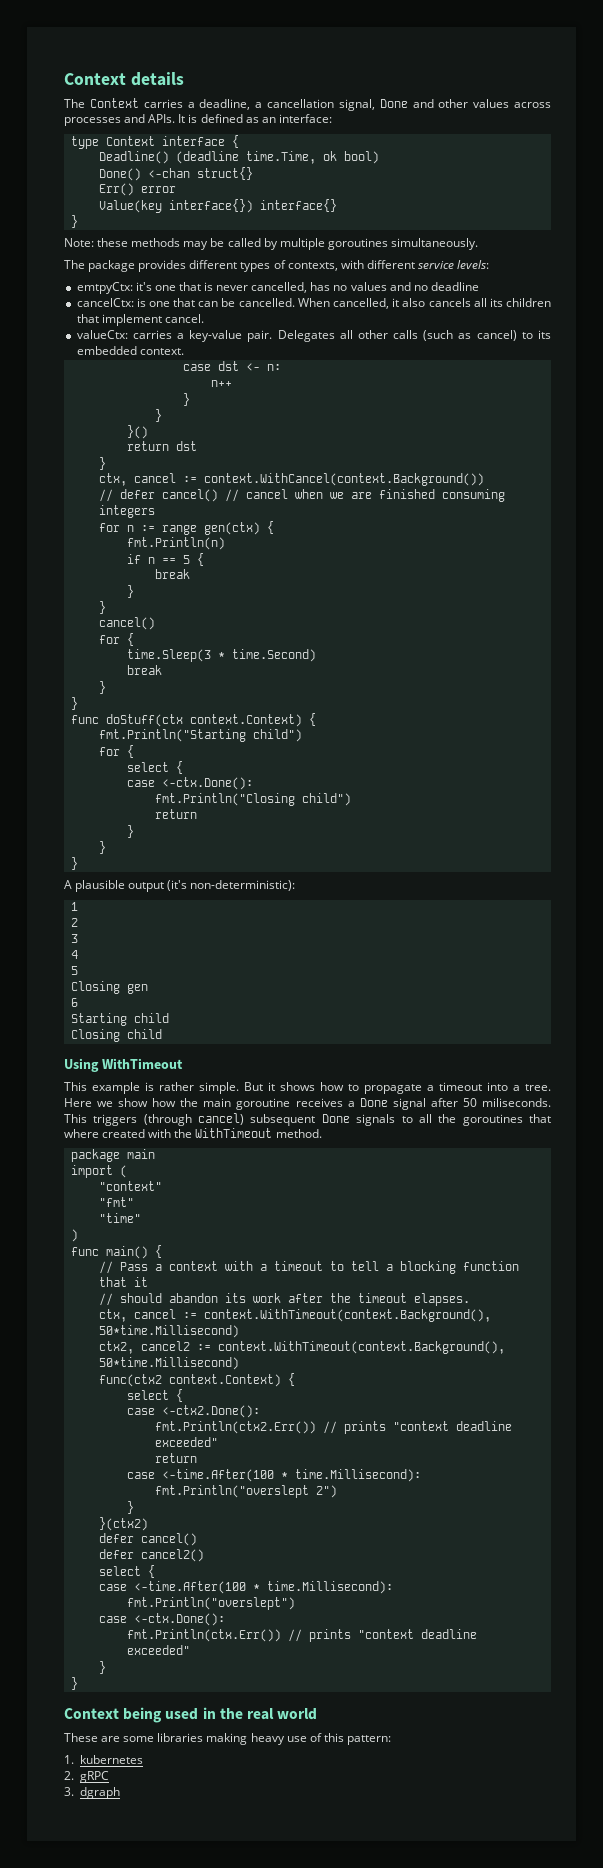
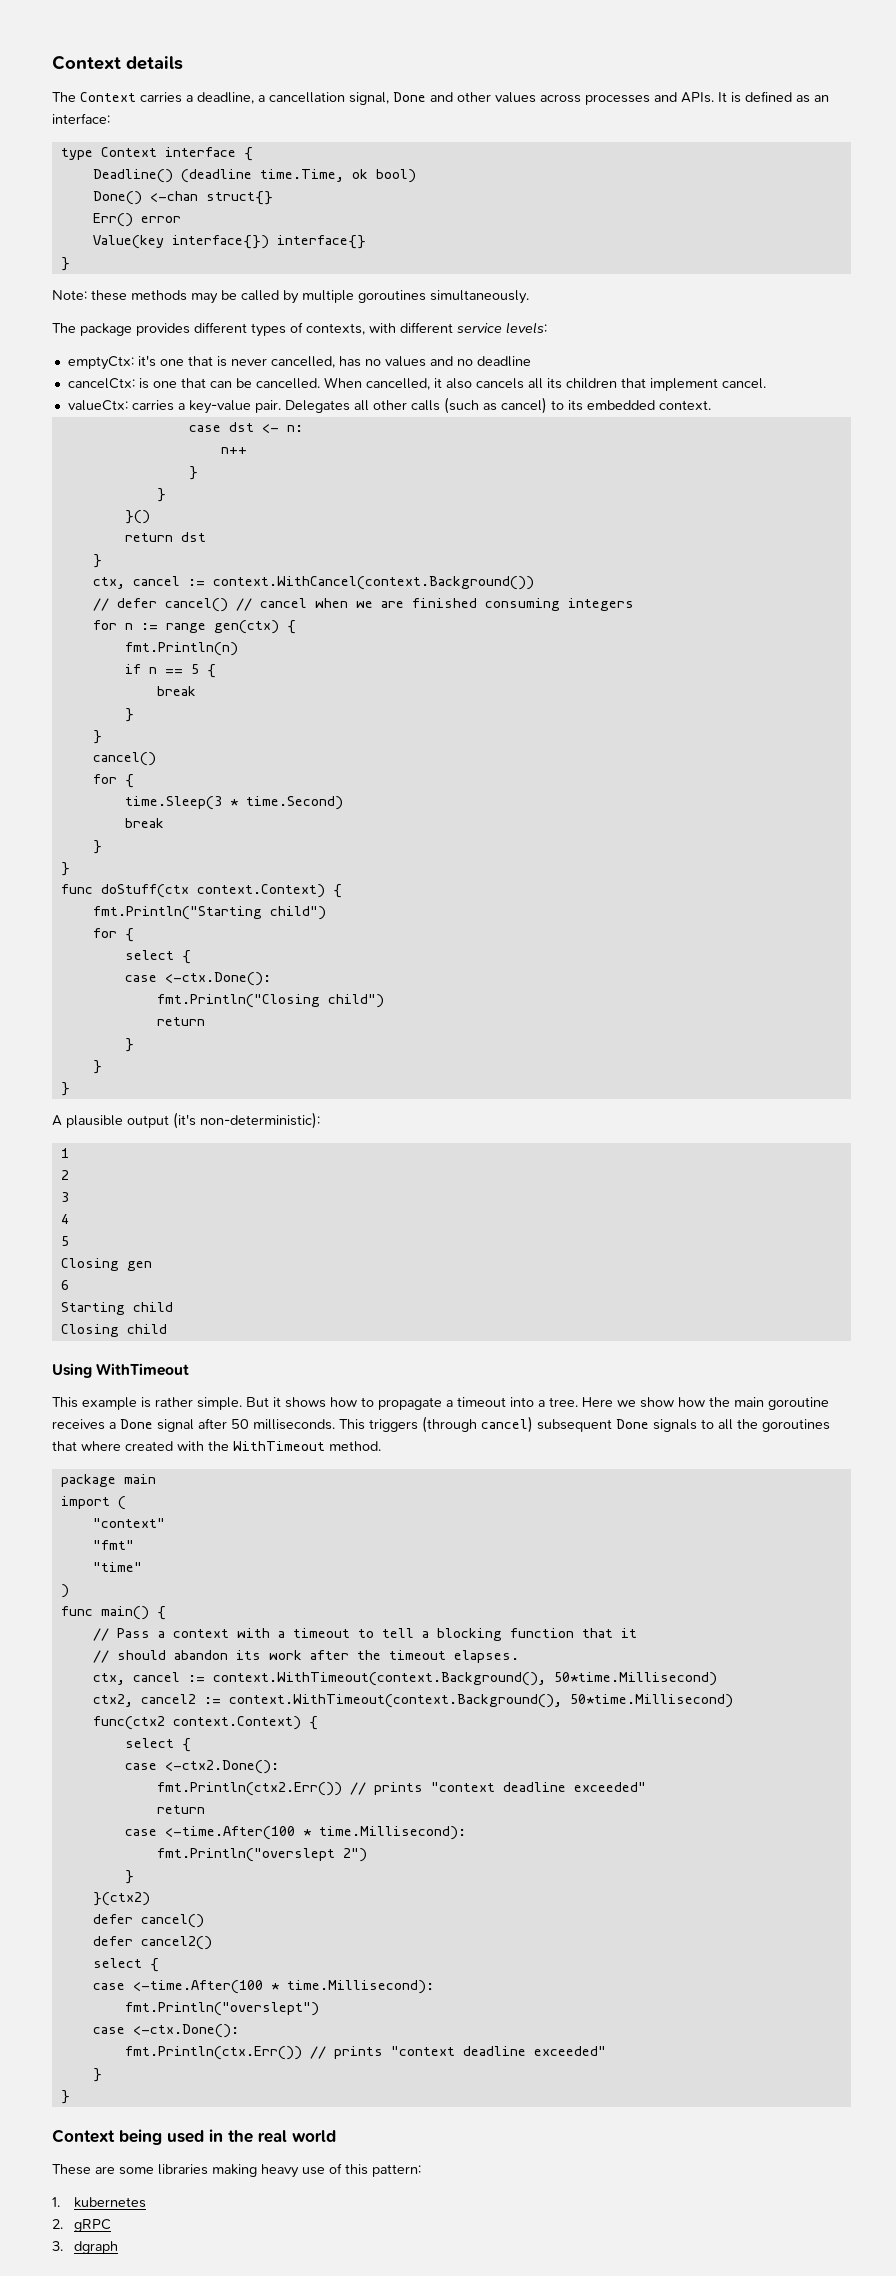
- emtpyCtx: it's one that is never cancelled, has no values and no deadline
+ emptyCtx: it's one that is never cancelled, has no values and no deadline
- Here we show how the main goroutine receives a Done signal after 50 miliseconds.
+ Here we show how the main goroutine receives a Done signal after 50 milliseconds.

